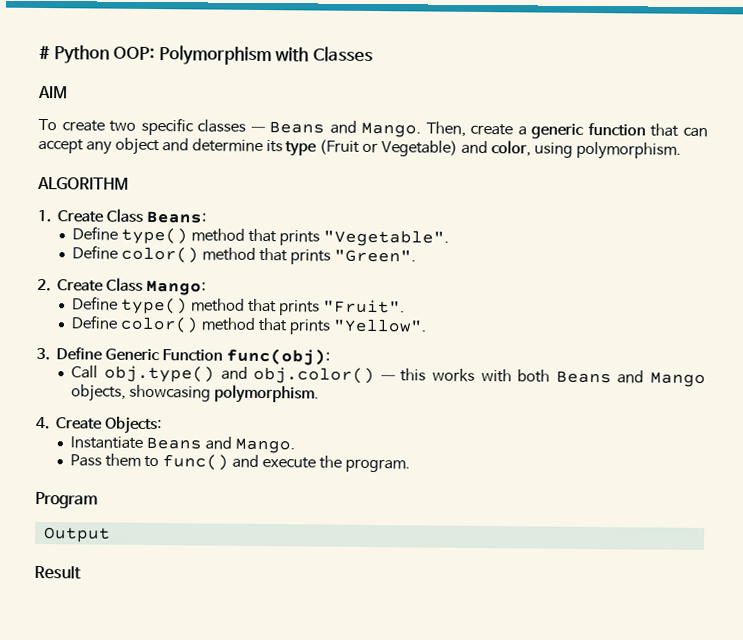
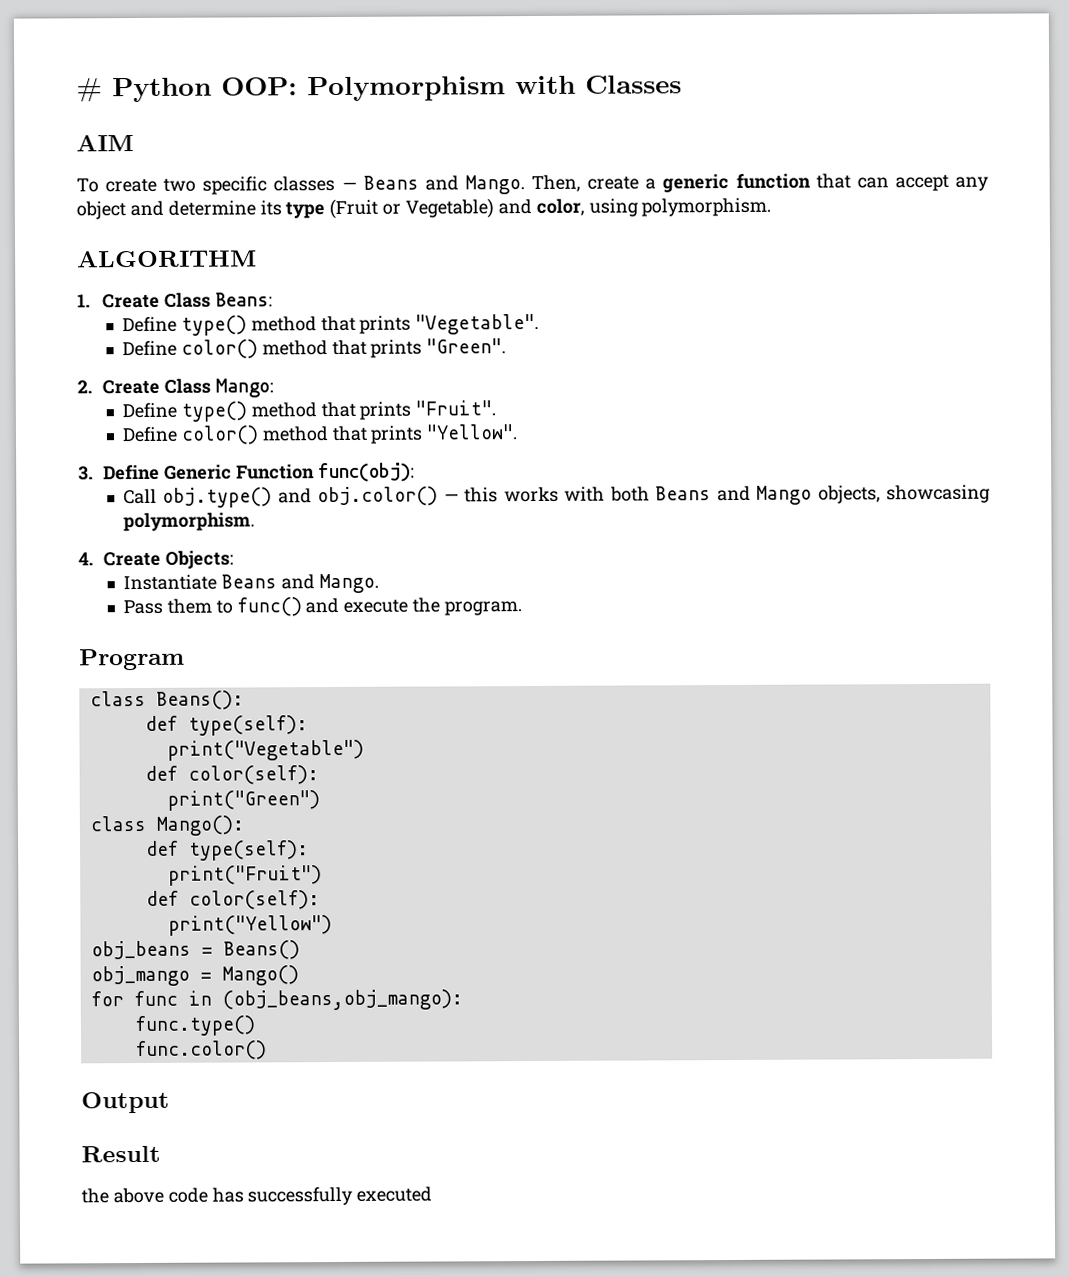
+ class Beans():
+ def type(self):
+ print("Vegetable")
+ def color(self):
+ print("Green")
+ class Mango():
+ def type(self):
+ print("Fruit")
+ def color(self):
+ print("Yellow")
+ obj_beans = Beans()
+ obj_mango = Mango()
+ for func in (obj_beans,obj_mango):
+ func.type()
+ func.color()
  Output
  Result
+ the above code has successfully executed

